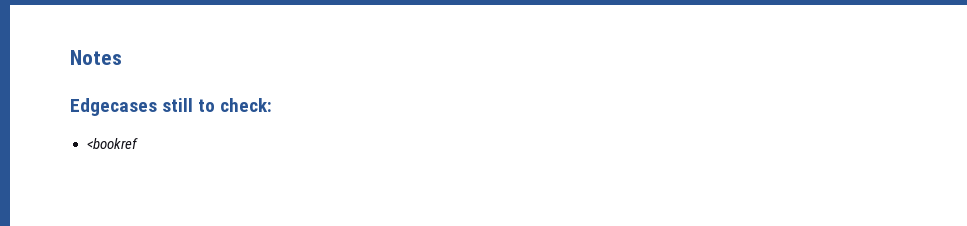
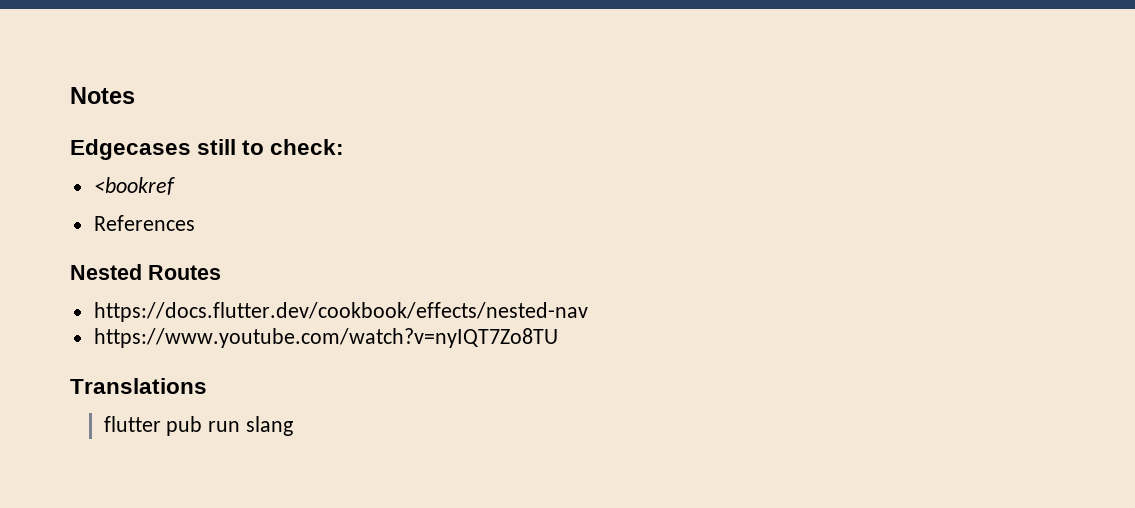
+ References
+ Nested Routes
+ https://docs.flutter.dev/cookbook/effects/nested-nav
+ https://www.youtube.com/watch?v=nyIQT7Zo8TU
+ Translations
+ flutter pub run slang

